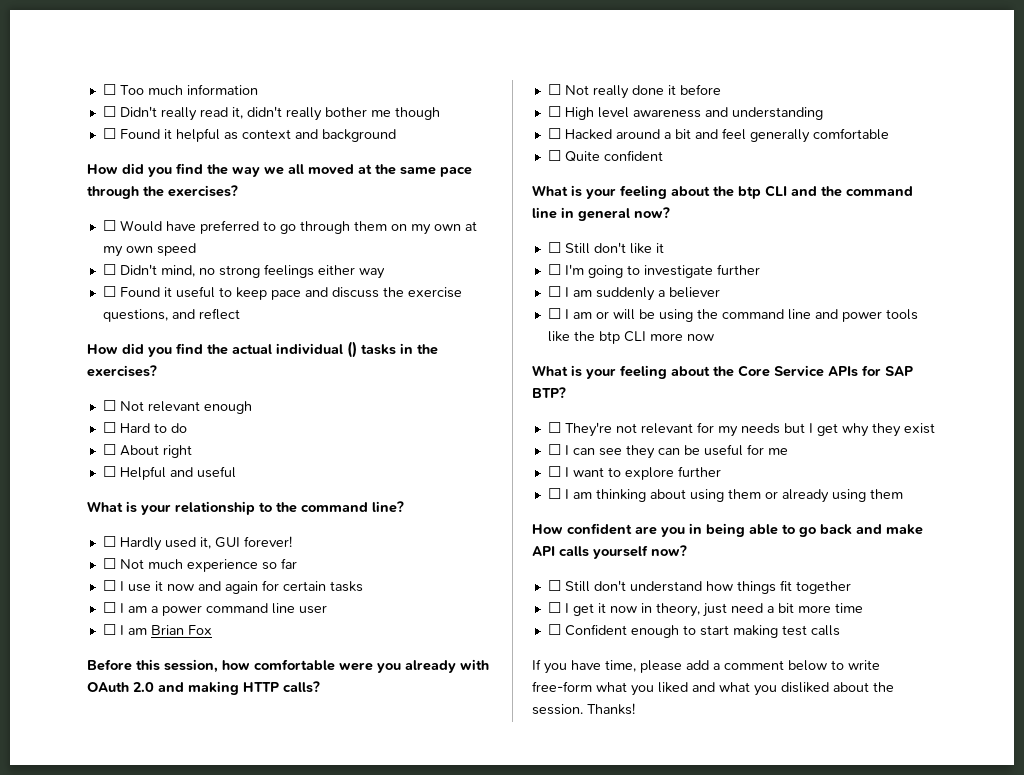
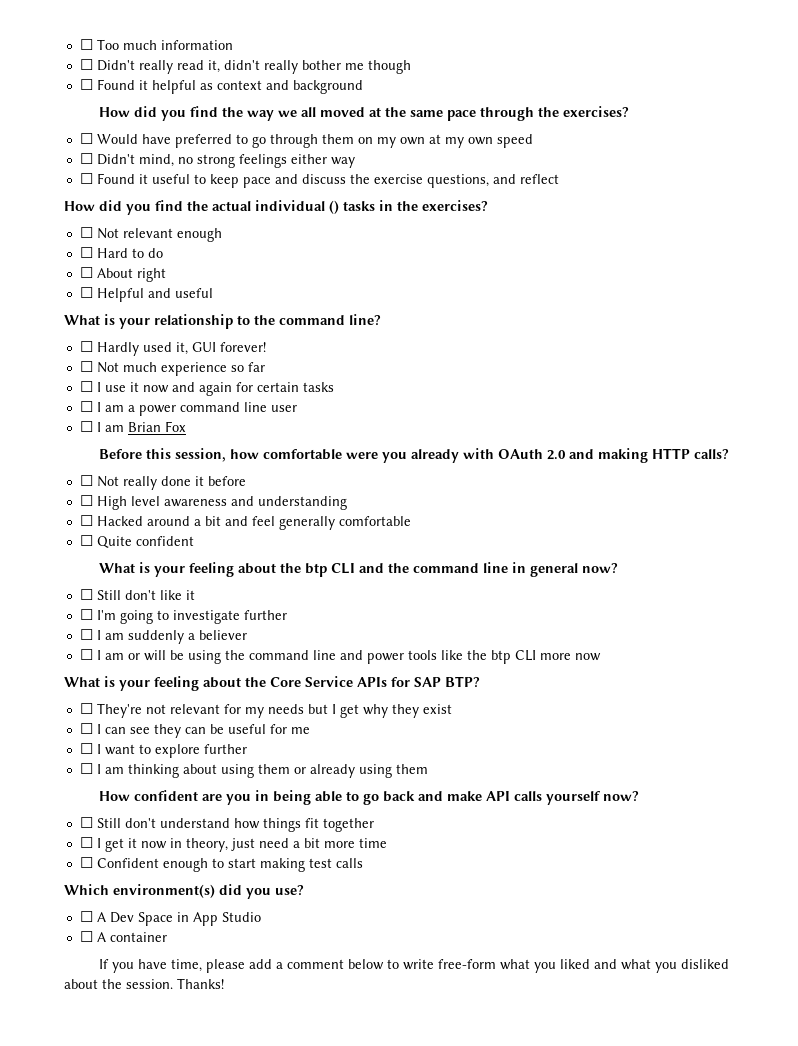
+ Which environment(s) did you use?
+ ☐ A Dev Space in App Studio
+ ☐ A container

